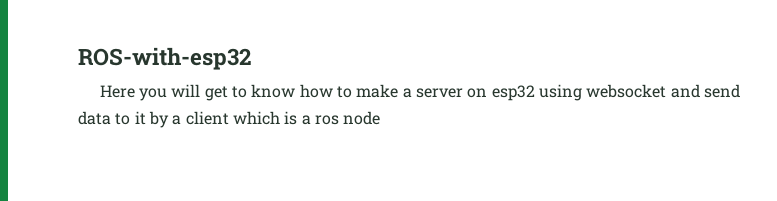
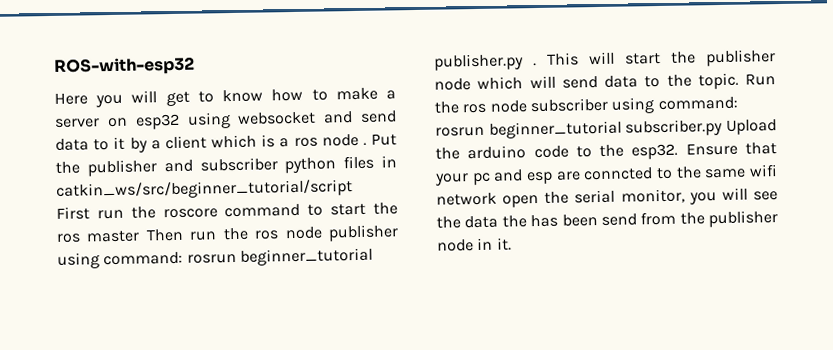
- Here you will get to know how to make a server on esp32 using websocket and send data to it by a client which is a ros node
+ Here you will get to know how to make a server on esp32 using websocket and send data to it by a client which is a ros node . Put the publisher and subscriber python files in catkin_ws/src/beginner_tutorial/script
+ First run the roscore command to start the ros master Then run the ros node publisher using command: rosrun beginner_tutorial publisher.py . This will start the publisher node which will send data to the topic. Run the ros node subscriber using command: rosrun beginner_tutorial subscriber.py Upload the arduino code to the esp32. Ensure that your pc and esp are conncted to the same wifi network open the serial monitor, you will see the data the has been send from the publisher node in it.

